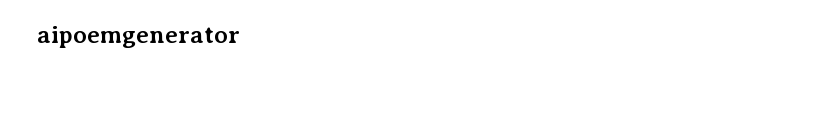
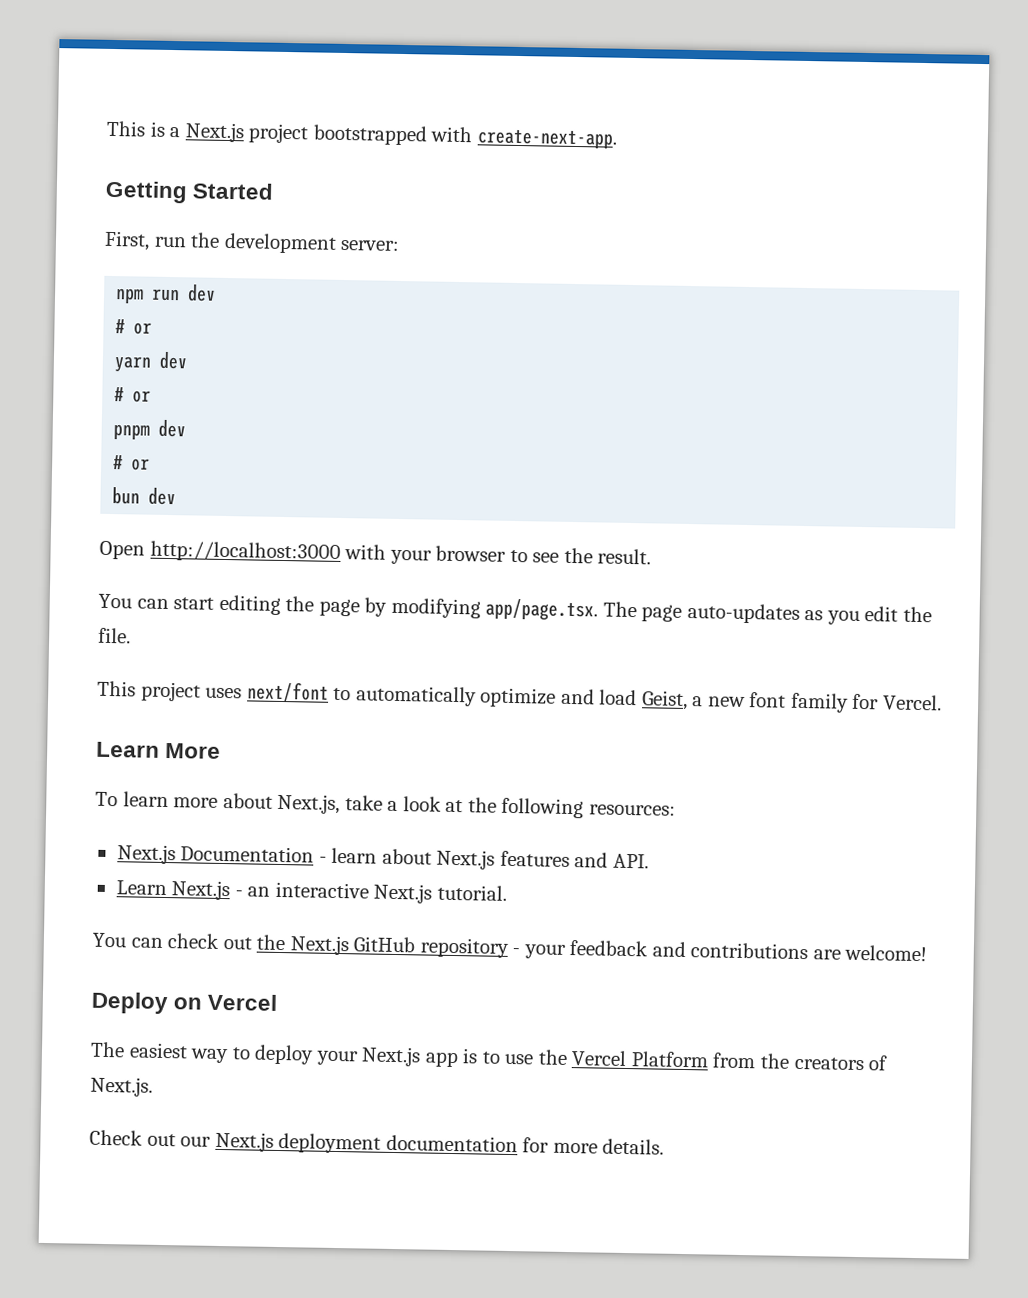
- aipoemgenerator
+ This is a Next.js project bootstrapped with create-next-app.
+ Getting Started
+ First, run the development server:
+ npm run dev
+ # or
+ yarn dev
+ # or
+ pnpm dev
+ # or
+ bun dev
+ Open http://localhost:3000 with your browser to see the result.
+ You can start editing the page by modifying app/page.tsx. The page auto-updates as you edit the file.
+ This project uses next/font to automatically optimize and load Geist, a new font family for Vercel.
+ Learn More
+ To learn more about Next.js, take a look at the following resources:
+ Next.js Documentation - learn about Next.js features and API.
+ Learn Next.js - an interactive Next.js tutorial.
+ You can check out the Next.js GitHub repository - your feedback and contributions are welcome!
+ Deploy on Vercel
+ The easiest way to deploy your Next.js app is to use the Vercel Platform from the creators of Next.js.
+ Check out our Next.js deployment documentation for more details.

